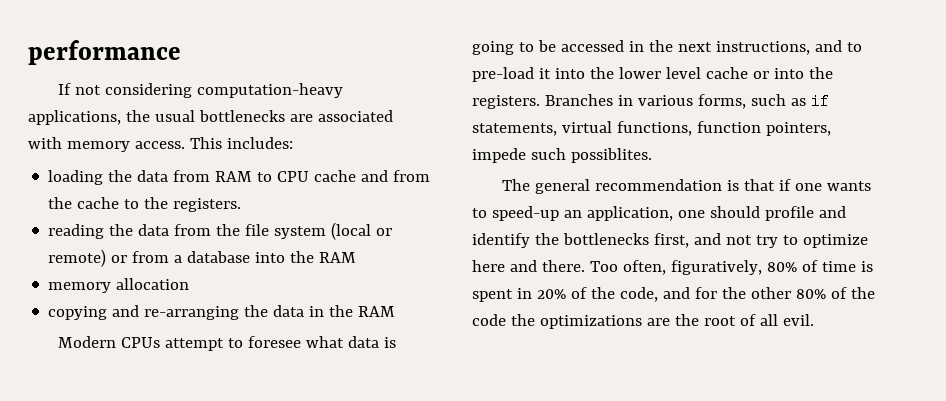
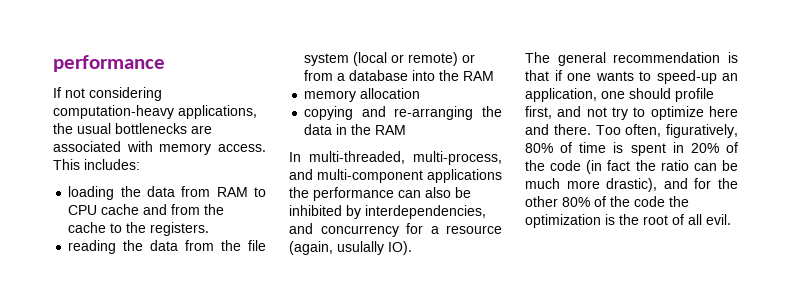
- Modern CPUs attempt to foresee what data is going to be accessed in the next instructions, and to pre-load it into the lower level cache or into the registers. Branches in various forms, such as if statements, virtual functions, function pointers, impede such possiblites.
+ In multi-threaded, multi-process, and multi-component applications the performance can also be inhibited by interdependencies, and concurrency for a resource (again, usulally IO).
- The general recommendation is that if one wants to speed-up an application, one should profile and identify the bottlenecks first, and not try to optimize here and there.
+ The general recommendation is that if one wants to speed-up an application, one should profile first, and not try to optimize here and there.
- Too often, figuratively, 80% of time is spent in 20% of the code, and for the other 80% of the code the optimizations are the root of all evil.
+ Too often, figuratively, 80% of time is spent in 20% of the code (in fact the ratio can be much more drastic), and for the other 80% of the code the optimization is the root of all evil.

